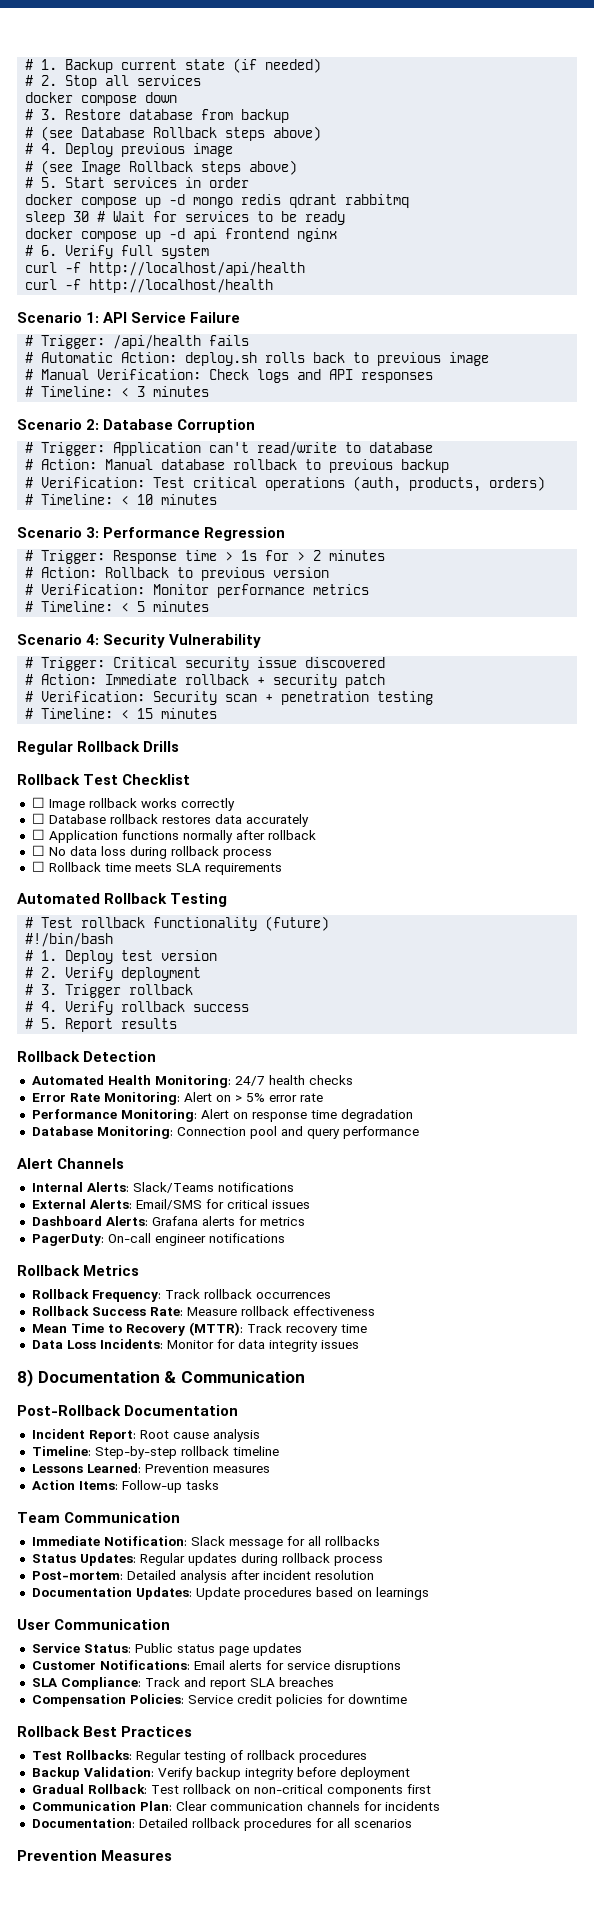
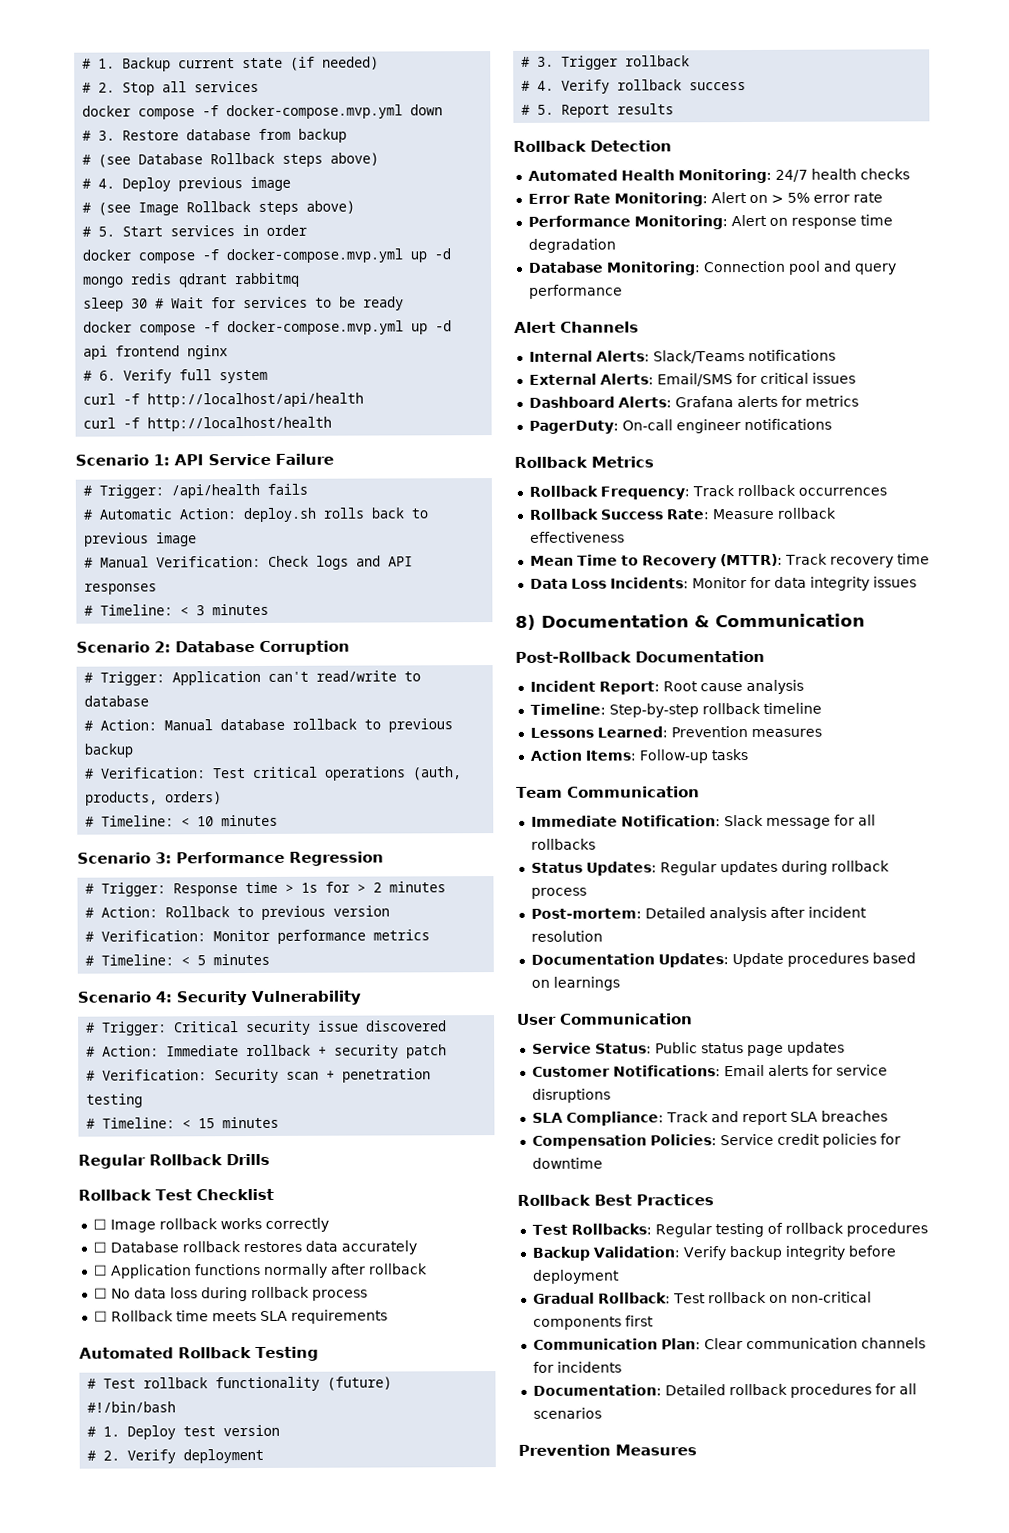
- docker compose down
+ docker compose -f docker-compose.mvp.yml down
- docker compose up -d mongo redis qdrant rabbitmq
+ docker compose -f docker-compose.mvp.yml up -d mongo redis qdrant rabbitmq
- docker compose up -d api frontend nginx
+ docker compose -f docker-compose.mvp.yml up -d api frontend nginx

